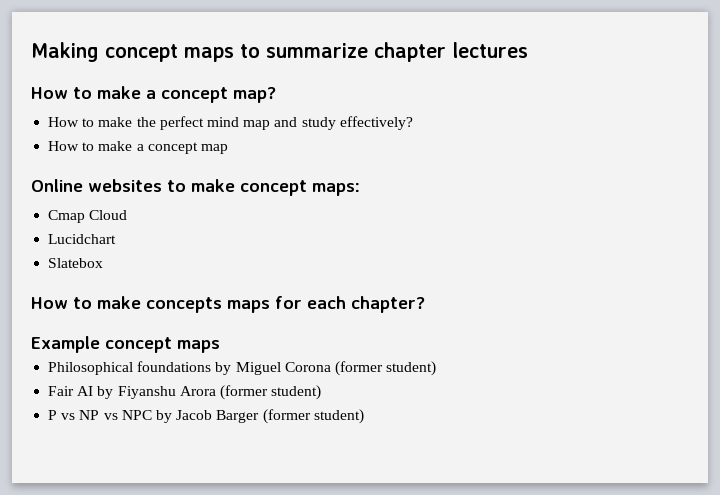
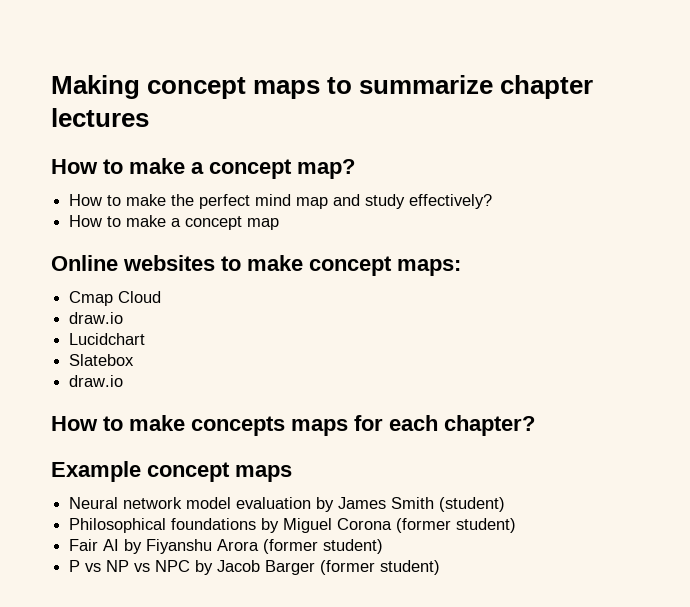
  Cmap Cloud
+ draw.io
  Slatebox
+ draw.io
+ Neural network model evaluation by James Smith (student)

